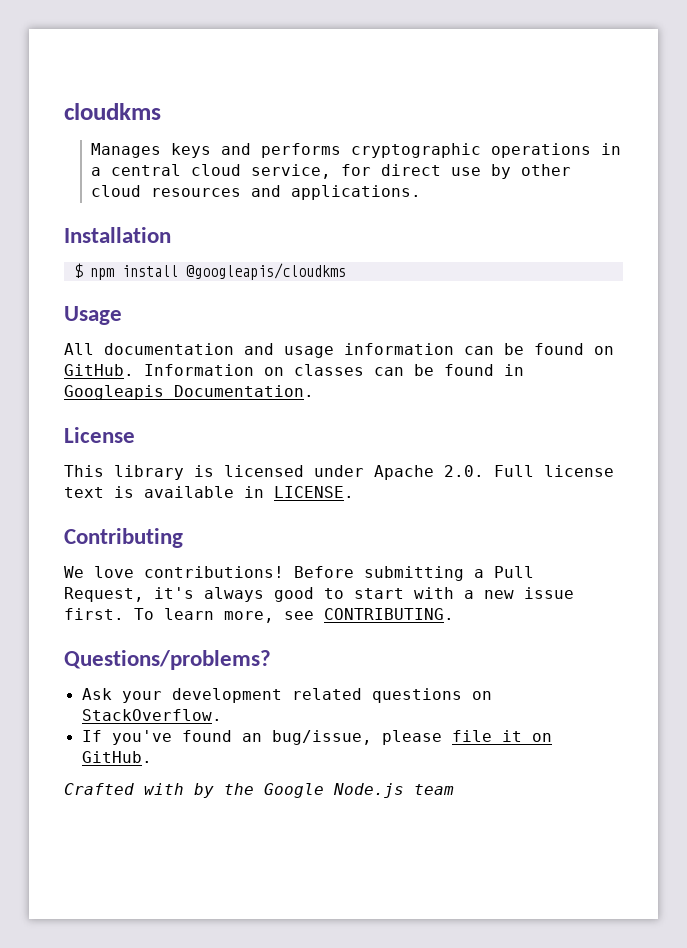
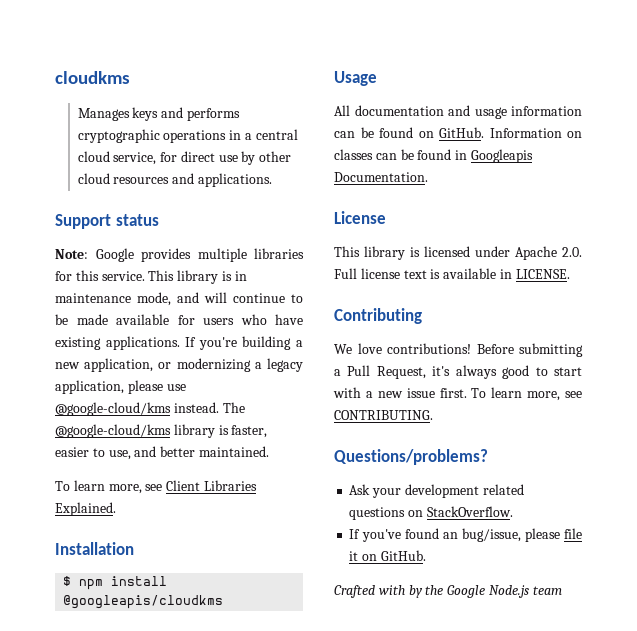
+ Support status
+ Note: Google provides multiple libraries for this service. This library is in maintenance mode, and will continue to be made available for users who have existing applications. If you're building a new application, or modernizing a legacy application, please use @google-cloud/kms instead. The @google-cloud/kms library is faster, easier to use, and better maintained.
+ To learn more, see Client Libraries Explained.

